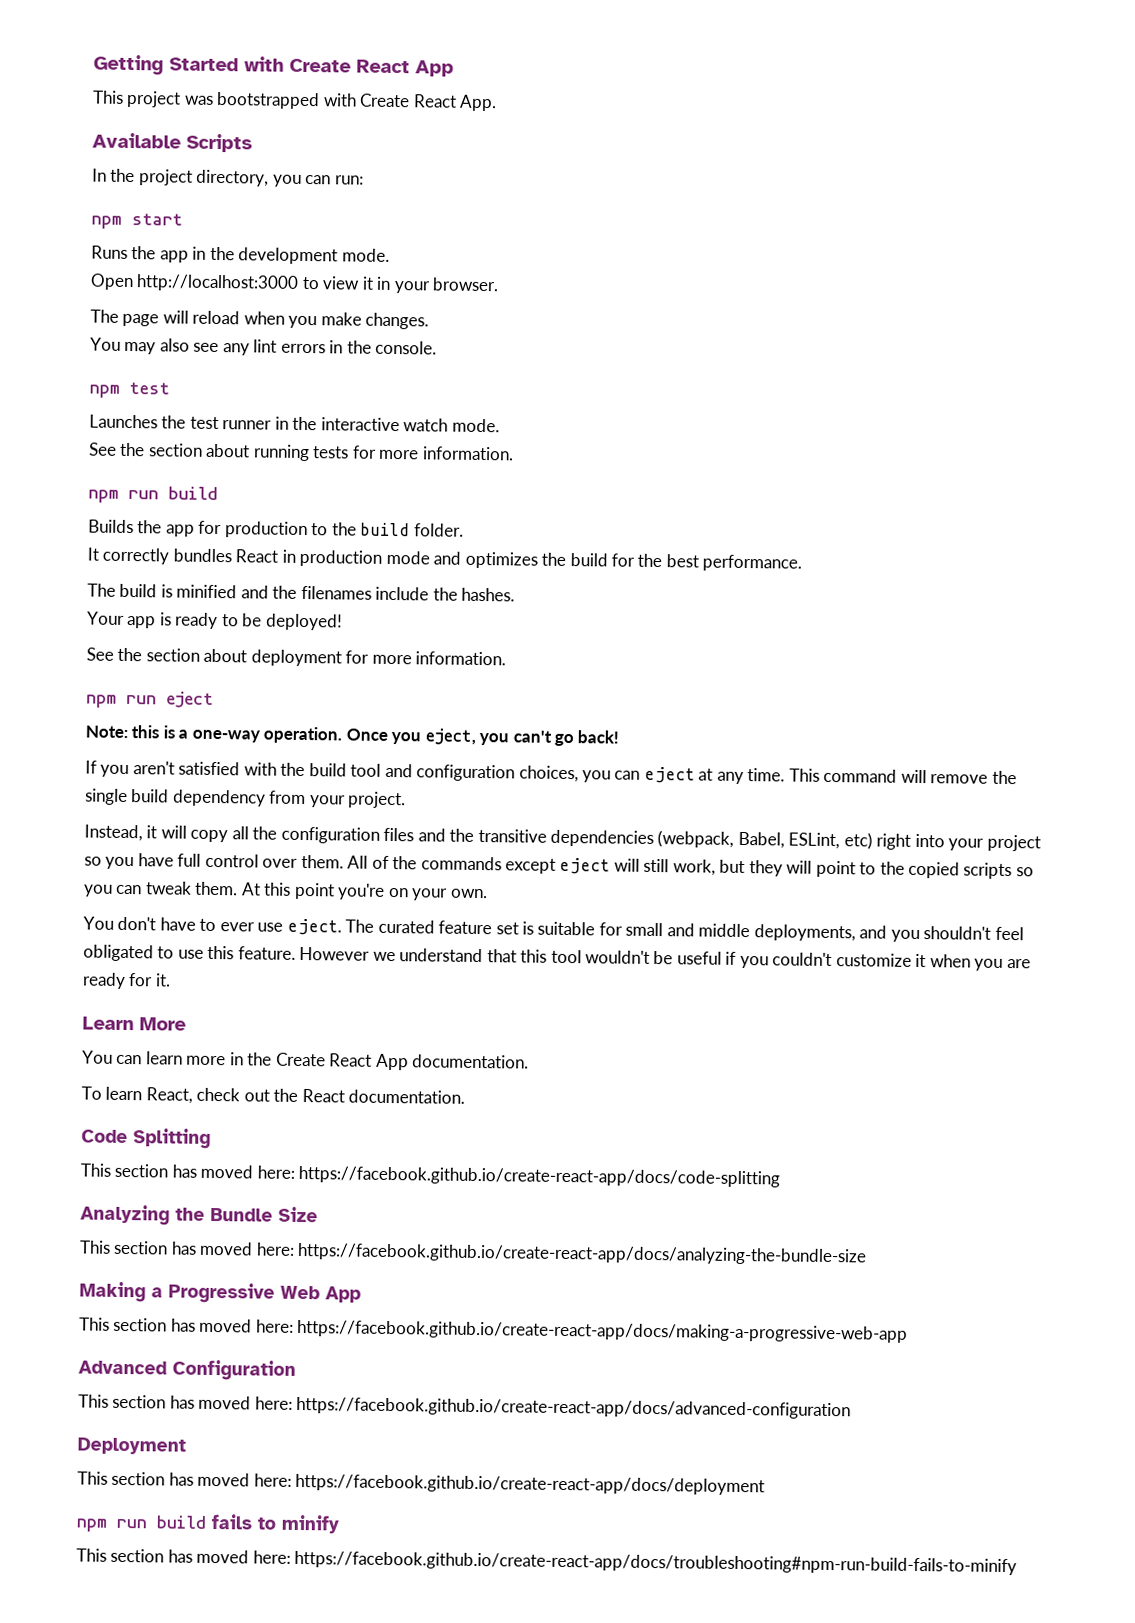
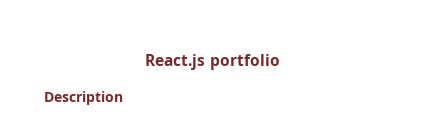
- Getting Started with Create React App
- This project was bootstrapped with Create React App.
- Available Scripts
- In the project directory, you can run:
- npm start
- Runs the app in the development mode.
- Open http://localhost:3000 to view it in your browser.
- The page will reload when you make changes.
- You may also see any lint errors in the console.
- npm test
- Launches the test runner in the interactive watch mode.
- See the section about running tests for more information.
- npm run build
- Builds the app for production to the build folder.
- It correctly bundles React in production mode and optimizes the build for the best performance.
- The build is minified and the filenames include the hashes.
- Your app is ready to be deployed!
- See the section about deployment for more information.
- npm run eject
- Note: this is a one-way operation. Once you eject, you can't go back!
- If you aren't satisfied with the build tool and configuration choices, you can eject at any time. This command will remove the single build dependency from your project.
- Instead, it will copy all the configuration files and the transitive dependencies (webpack, Babel, ESLint, etc) right into your project so you have full control over them. All of the commands except eject will still work, but they will point to the copied scripts so you can tweak them. At this point you're on your own.
- You don't have to ever use eject. The curated feature set is suitable for small and middle deployments, and you shouldn't feel obligated to use this feature. However we understand that this tool wouldn't be useful if you couldn't customize it when you are ready for it.
- Learn More
- You can learn more in the Create React App documentation.
- To learn React, check out the React documentation.
- Code Splitting
- This section has moved here: https://facebook.github.io/create-react-app/docs/code-splitting
- Analyzing the Bundle Size
- This section has moved here: https://facebook.github.io/create-react-app/docs/analyzing-the-bundle-size
- Making a Progressive Web App
- This section has moved here: https://facebook.github.io/create-react-app/docs/making-a-progressive-web-app
- Advanced Configuration
- This section has moved here: https://facebook.github.io/create-react-app/docs/advanced-configuration
- Deployment
- This section has moved here: https://facebook.github.io/create-react-app/docs/deployment
- npm run build fails to minify
- This section has moved here: https://facebook.github.io/create-react-app/docs/troubleshooting#npm-run-build-fails-to-minify
+ React.js portfolio
+ Description

